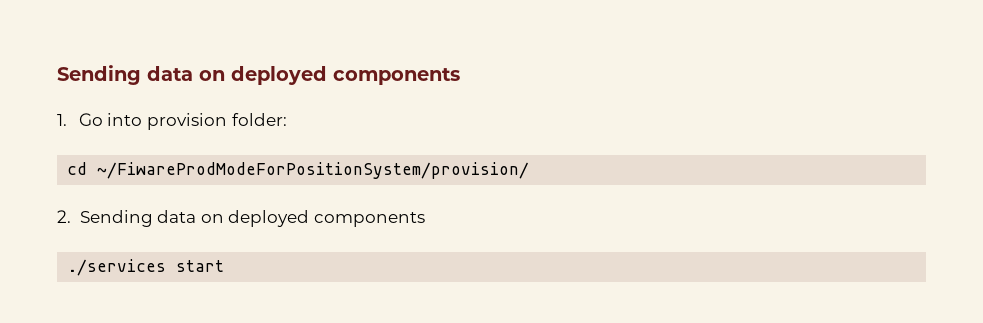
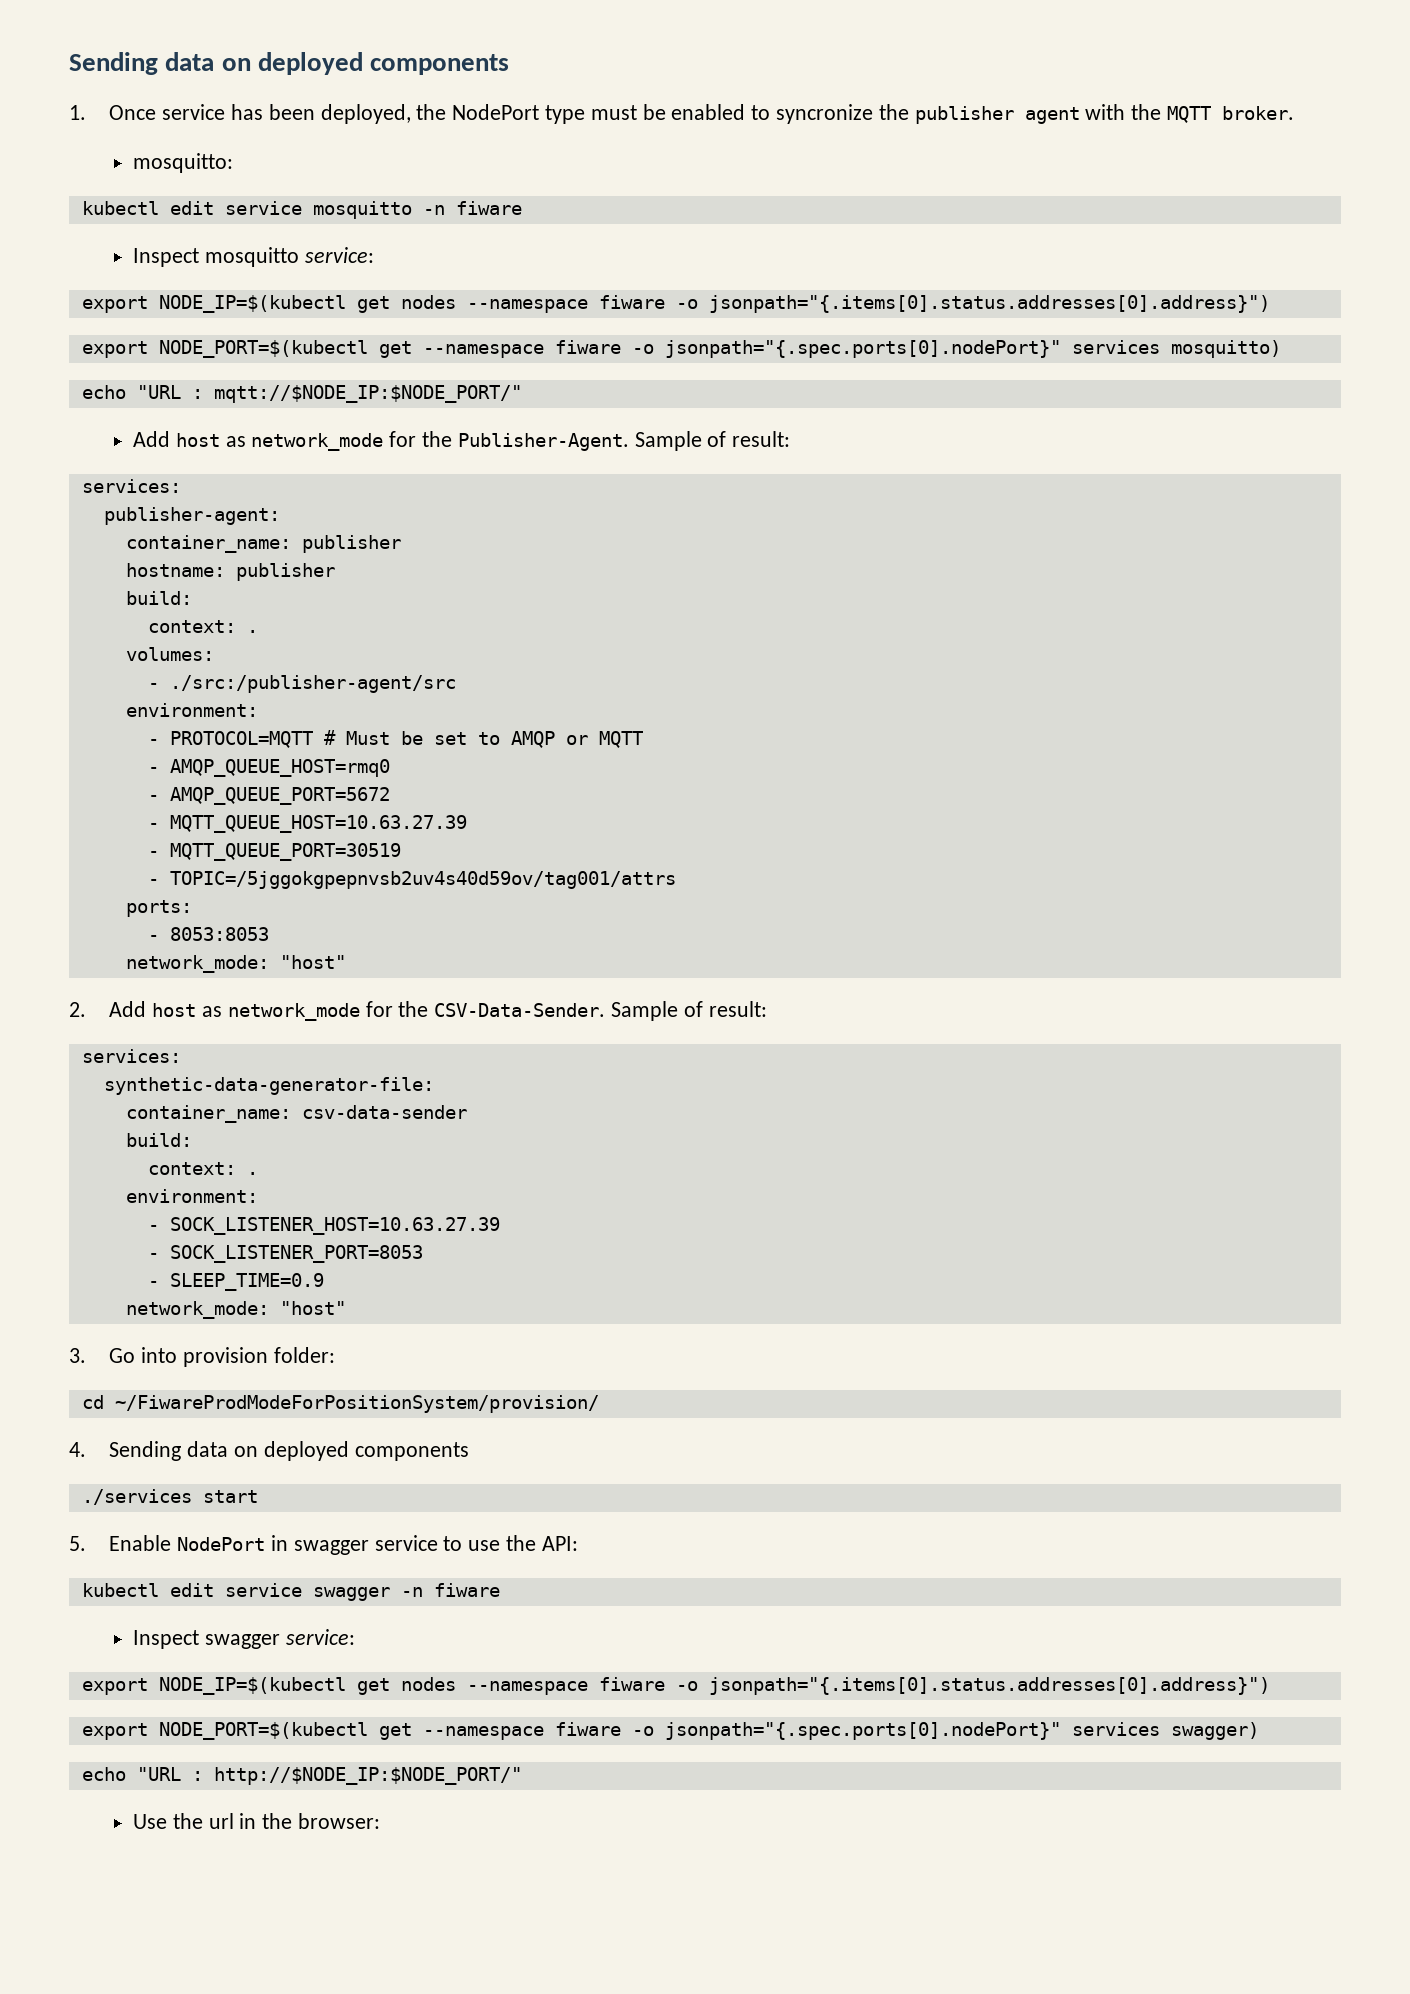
- 1. Go into provision folder:
+ 1. Once service has been deployed, the NodePort type must be enabled to syncronize the publisher agent with the MQTT broker.
+ mosquitto:
+ kubectl edit service mosquitto -n fiware
+ Inspect mosquitto service:
+ export NODE_IP=$(kubectl get nodes --namespace fiware -o jsonpath="{.items[0].status.addresses[0].address}")
+ export NODE_PORT=$(kubectl get --namespace fiware -o jsonpath="{.spec.ports[0].nodePort}" services mosquitto)
+ echo "URL : mqtt://$NODE_IP:$NODE_PORT/"
+ Add host as network_mode for the Publisher-Agent. Sample of result:
+ services:
+ publisher-agent:
+ container_name: publisher
+ hostname: publisher
+ build:
+ context: .
+ volumes:
+ - ./src:/publisher-agent/src
+ environment:
+ - PROTOCOL=MQTT # Must be set to AMQP or MQTT
+ - AMQP_QUEUE_HOST=rmq0
+ - AMQP_QUEUE_PORT=5672
+ - MQTT_QUEUE_HOST=10.63.27.39
+ - MQTT_QUEUE_PORT=30519
+ - TOPIC=/5jggokgpepnvsb2uv4s40d59ov/tag001/attrs
+ ports:
+ - 8053:8053
+ network_mode: "host"
+ 2. Add host as network_mode for the CSV-Data-Sender. Sample of result:
+ services:
+ synthetic-data-generator-file:
+ container_name: csv-data-sender
+ build:
+ context: .
+ environment:
+ - SOCK_LISTENER_HOST=10.63.27.39
+ - SOCK_LISTENER_PORT=8053
+ - SLEEP_TIME=0.9
+ network_mode: "host"
+ 3. Go into provision folder:
- 2. Sending data on deployed components
+ 4. Sending data on deployed components
+ 5. Enable NodePort in swagger service to use the API:
+ kubectl edit service swagger -n fiware
+ Inspect swagger service:
+ export NODE_IP=$(kubectl get nodes --namespace fiware -o jsonpath="{.items[0].status.addresses[0].address}")
+ export NODE_PORT=$(kubectl get --namespace fiware -o jsonpath="{.spec.ports[0].nodePort}" services swagger)
+ echo "URL : http://$NODE_IP:$NODE_PORT/"
+ Use the url in the browser:

